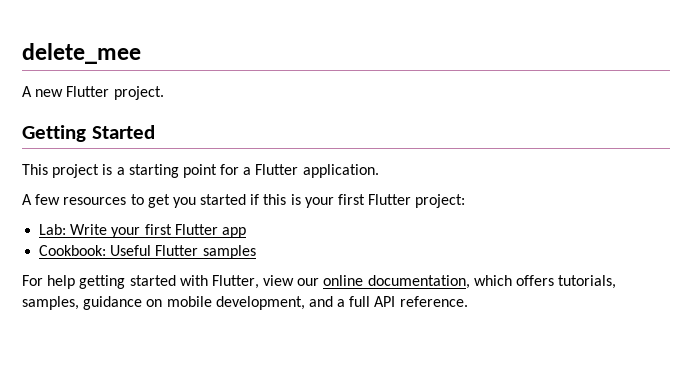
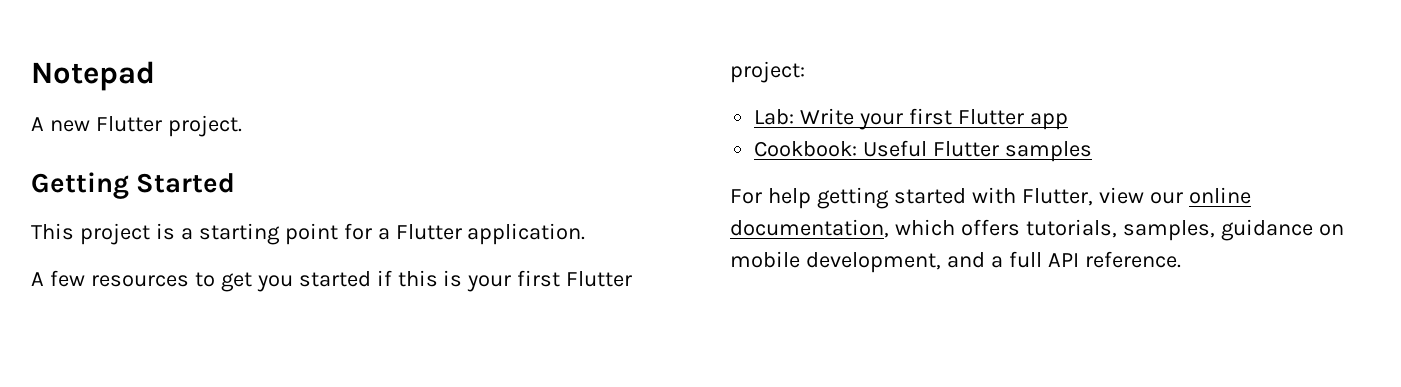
- delete_mee
+ Notepad

